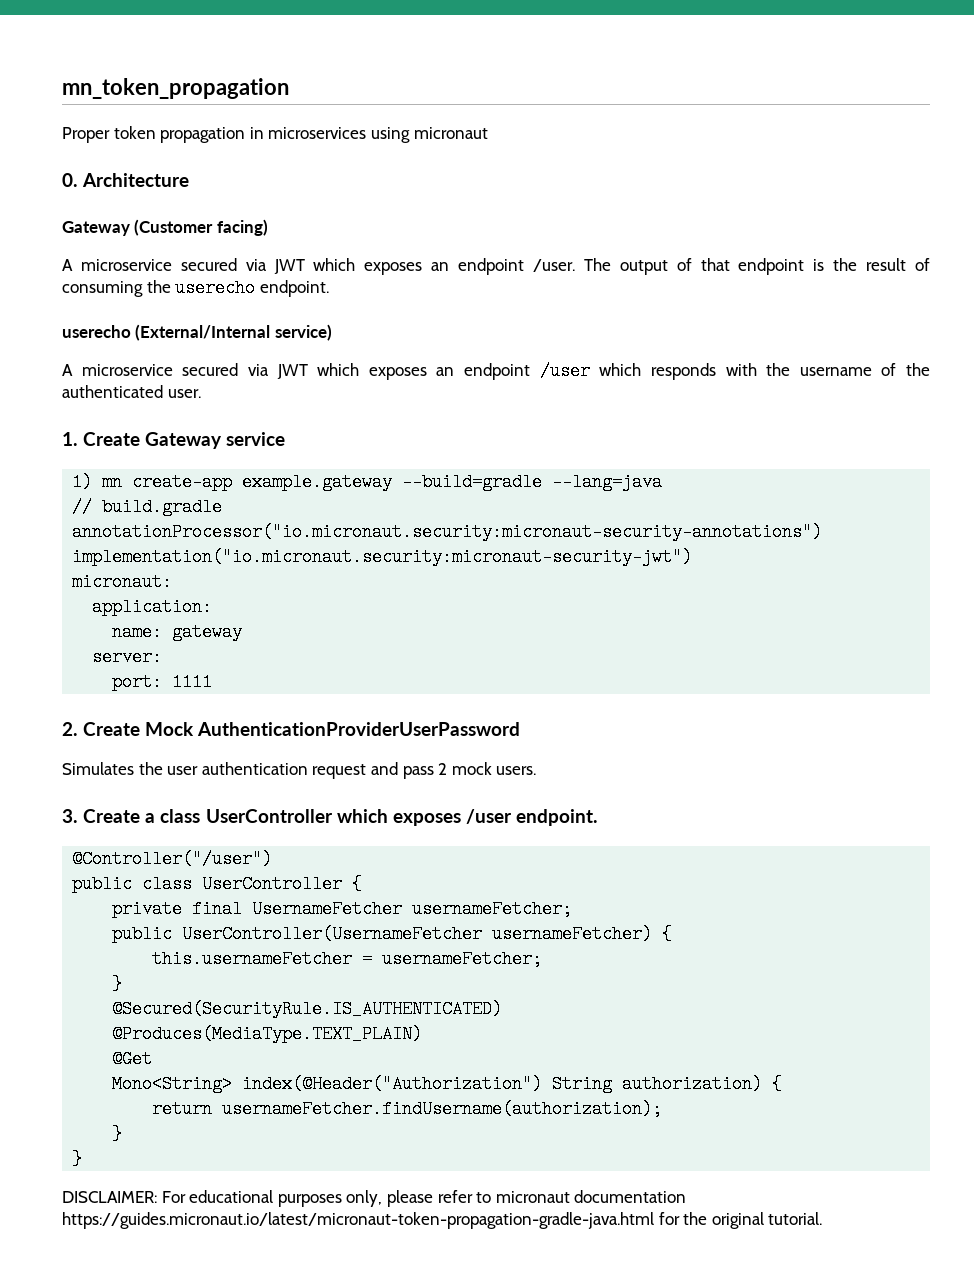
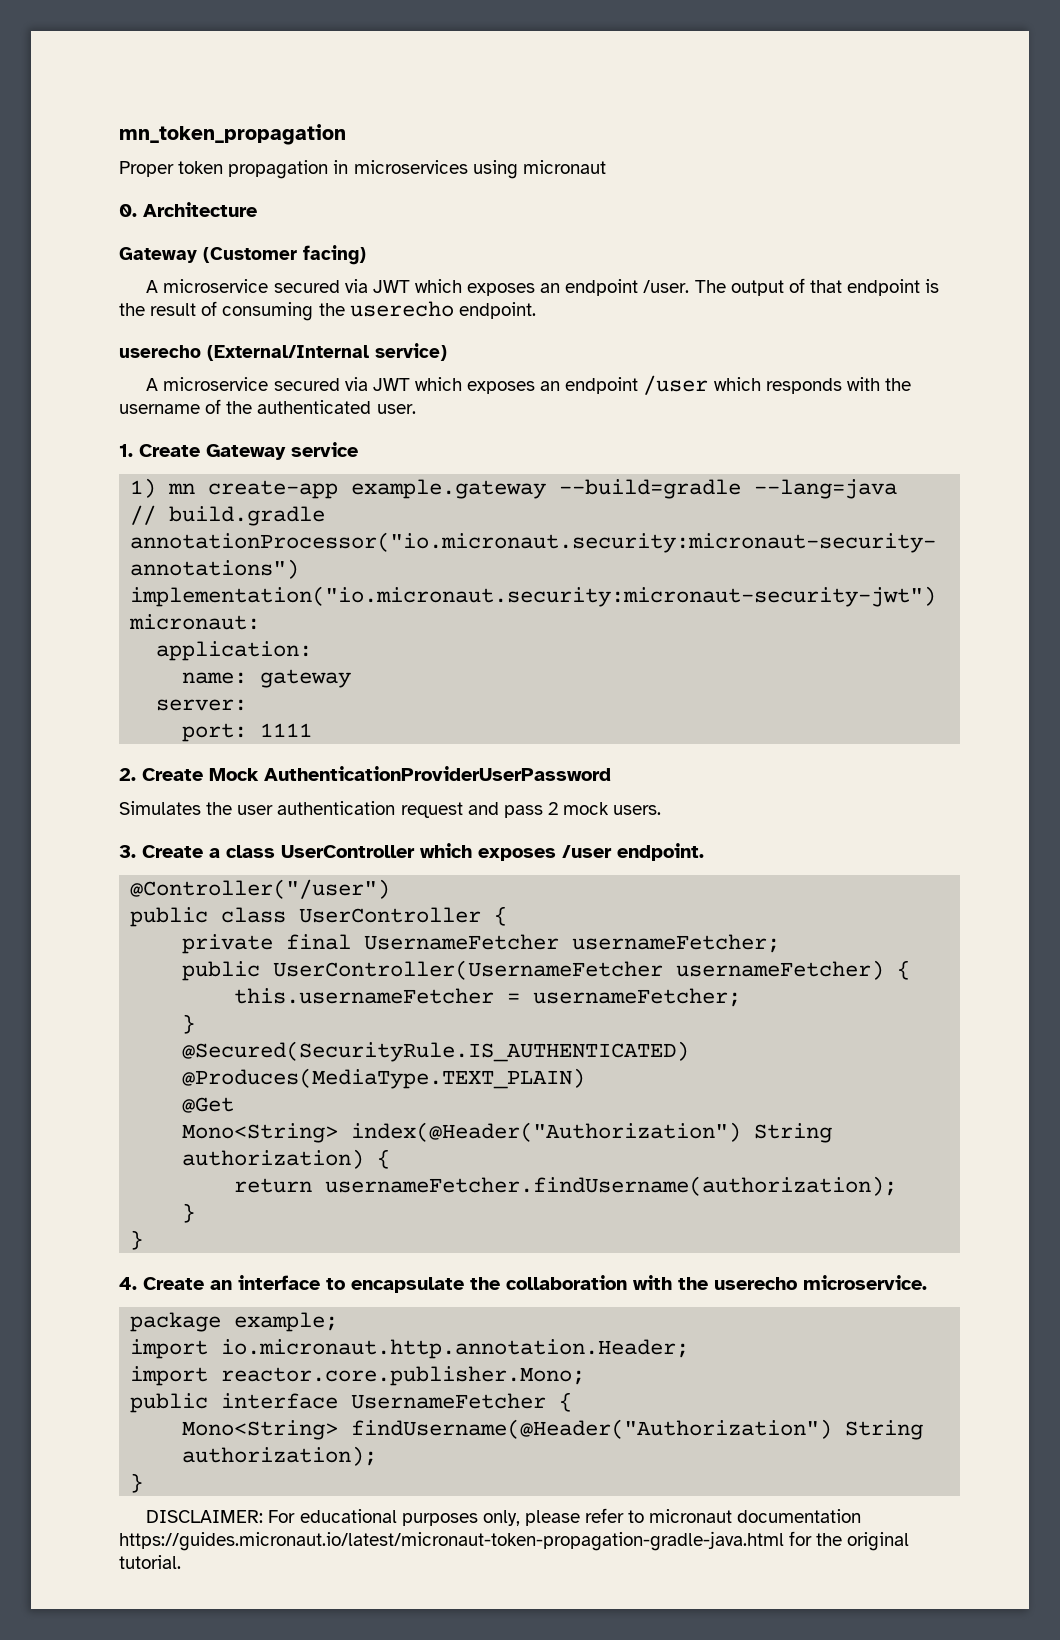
+ 4. Create an interface to encapsulate the collaboration with the userecho microservice.
+ package example;
+ import io.micronaut.http.annotation.Header;
+ import reactor.core.publisher.Mono;
+ public interface UsernameFetcher {
+ Mono<String> findUsername(@Header("Authorization") String authorization);
+ }

